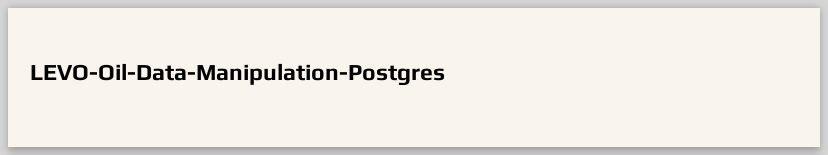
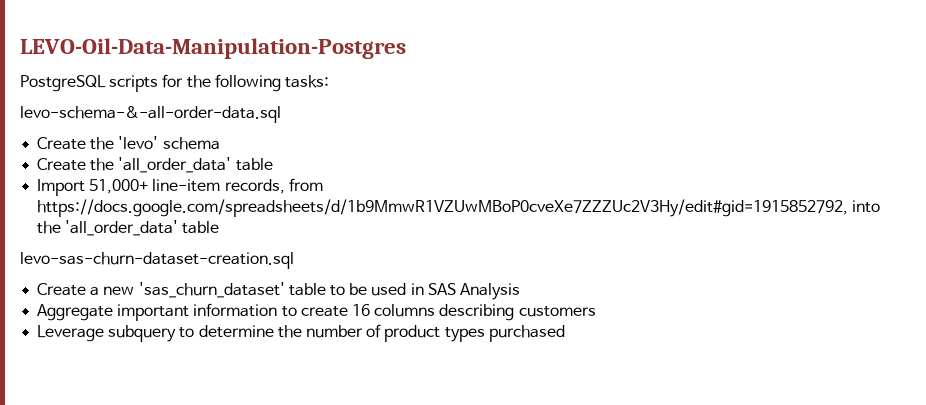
+ PostgreSQL scripts for the following tasks:
+ levo-schema-&-all-order-data.sql
+ Create the 'levo' schema
+ Create the 'all_order_data' table
+ Import 51,000+ line-item records, from https://docs.google.com/spreadsheets/d/1b9MmwR1VZUwMBoP0cveXe7ZZZUc2V3Hy/edit#gid=1915852792, into the 'all_order_data' table
+ levo-sas-churn-dataset-creation.sql
+ Create a new 'sas_churn_dataset' table to be used in SAS Analysis
+ Aggregate important information to create 16 columns describing customers
+ Leverage subquery to determine the number of product types purchased

